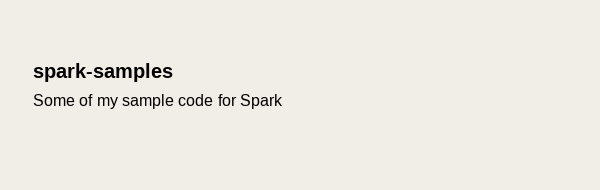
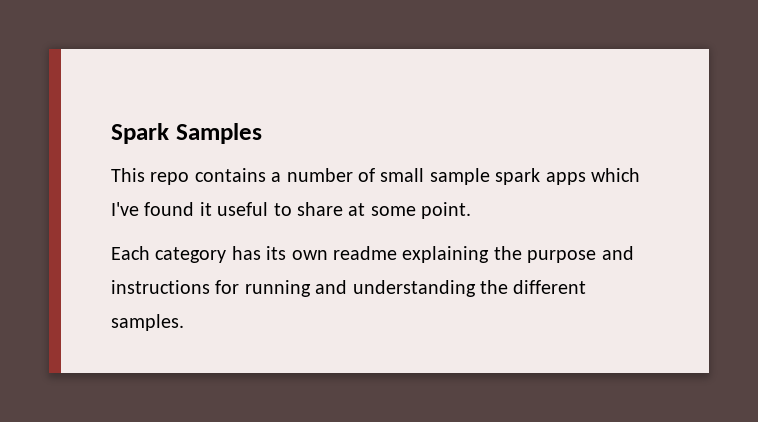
- spark-samples
- Some of my sample code for Spark
+ Spark Samples
+ This repo contains a number of small sample spark apps which I've found it useful to share at some point.
+ Each category has its own readme explaining the purpose and instructions for running and understanding the different samples.

